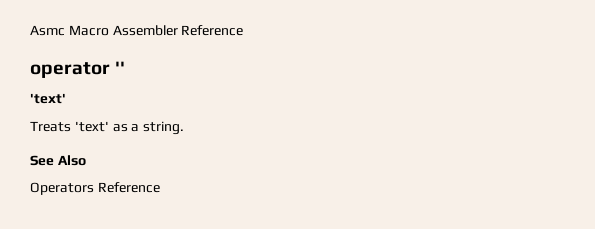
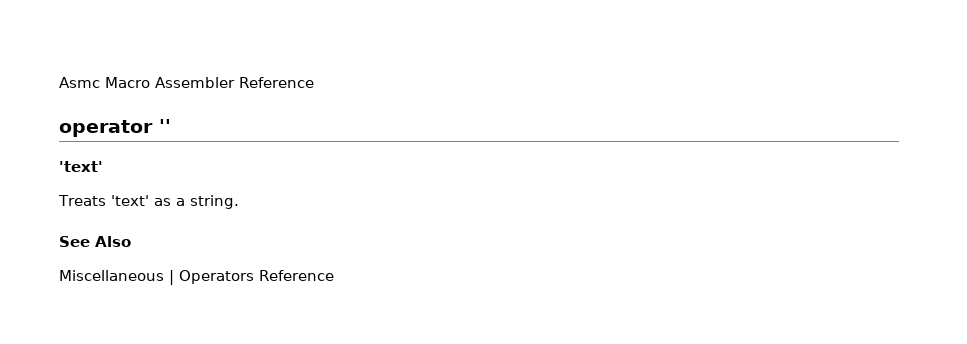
- Operators Reference
+ Miscellaneous | Operators Reference

